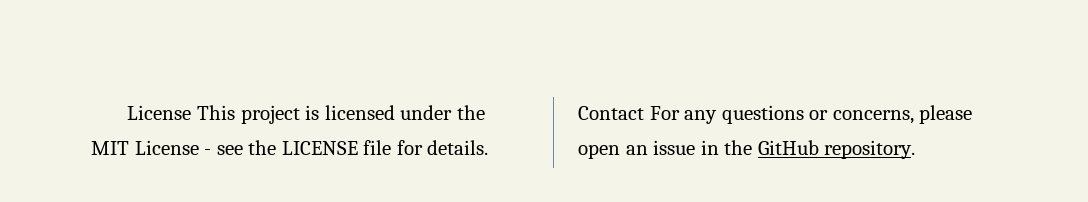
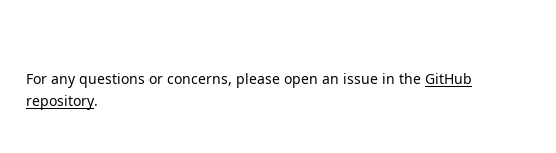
- License This project is licensed under the MIT License - see the LICENSE file for details. Contact For any questions or concerns, please open an issue in the GitHub repository.
+ For any questions or concerns, please open an issue in the GitHub repository.

